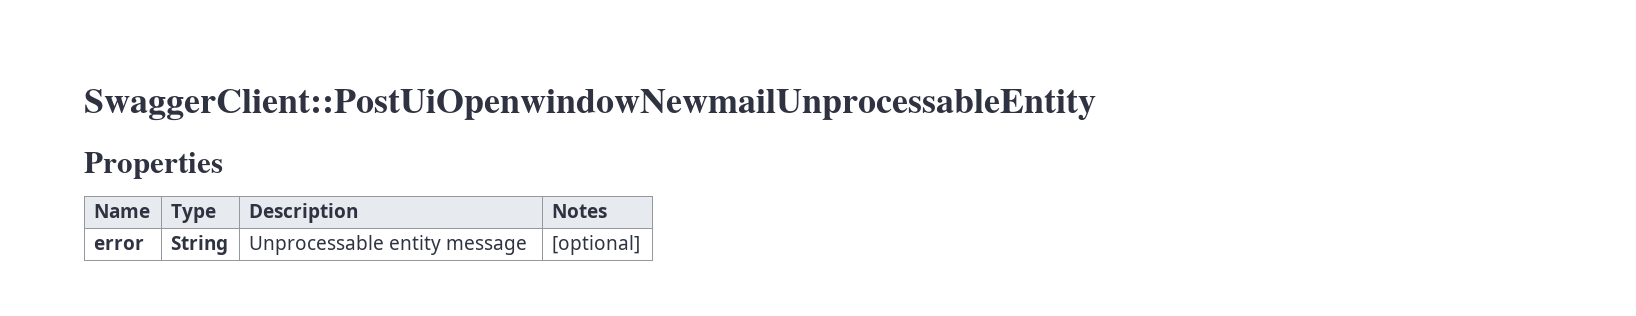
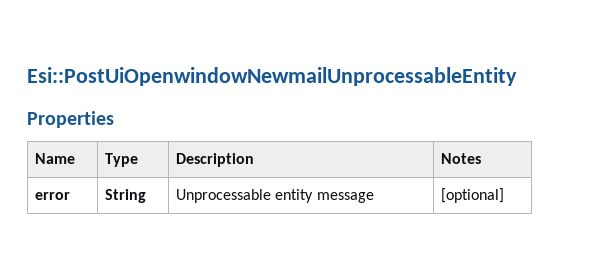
- SwaggerClient::PostUiOpenwindowNewmailUnprocessableEntity
+ Esi::PostUiOpenwindowNewmailUnprocessableEntity

